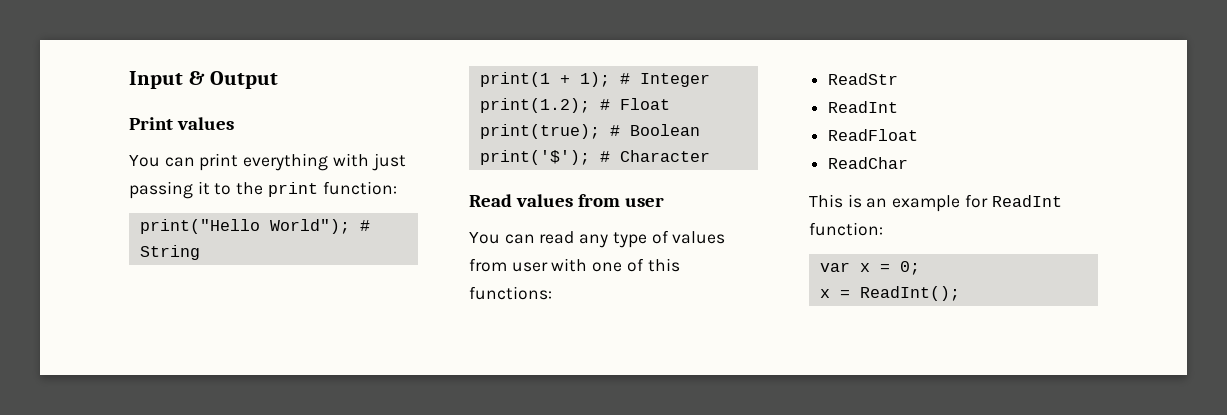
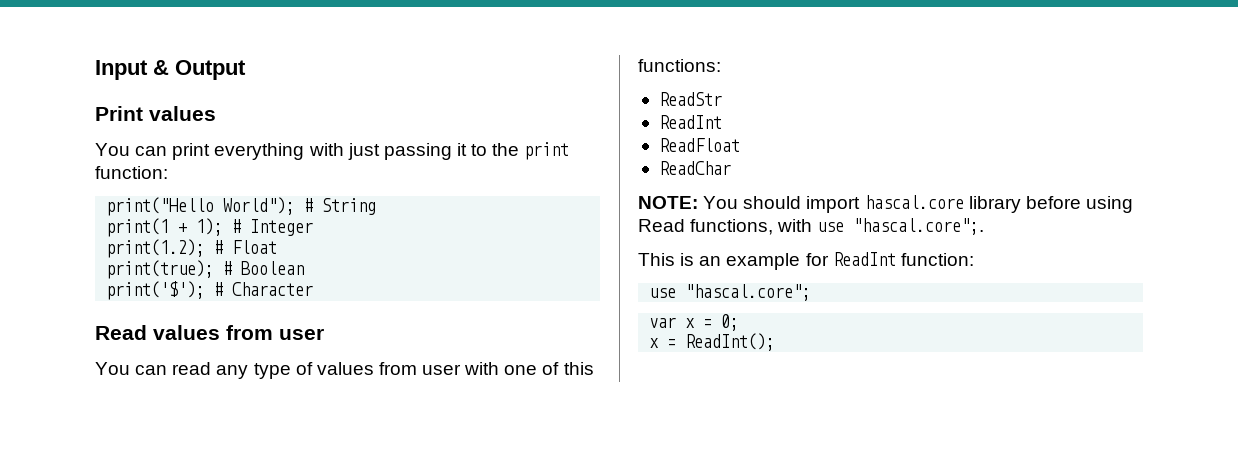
+ NOTE: You should import hascal.core library before using Read functions, with use "hascal.core";.
+ use "hascal.core";

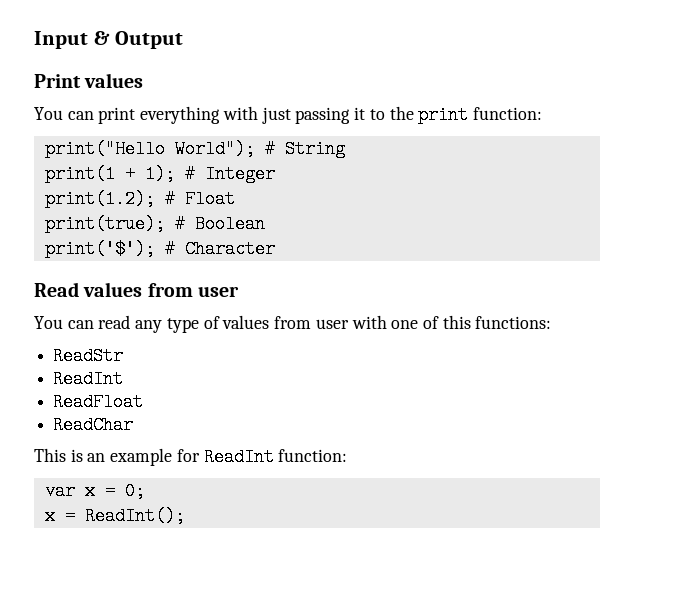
- NOTE: You should import hascal.core library before using Read functions, with use "hascal.core";.
- use "hascal.core";

